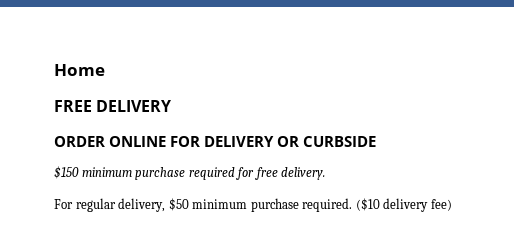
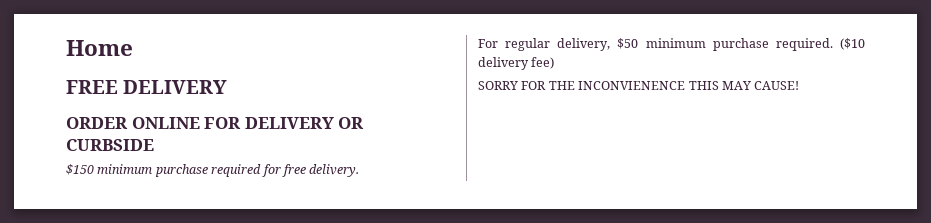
+ SORRY FOR THE INCONVIENENCE THIS MAY CAUSE!

